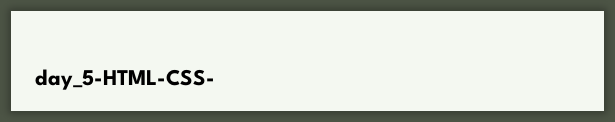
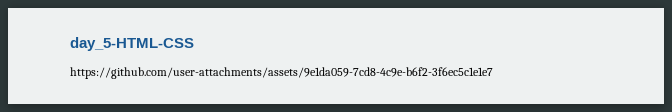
- day_5-HTML-CSS-
+ day_5-HTML-CSS
+ https://github.com/user-attachments/assets/9e1da059-7cd8-4c9e-b6f2-3f6ec5c1e1e7

